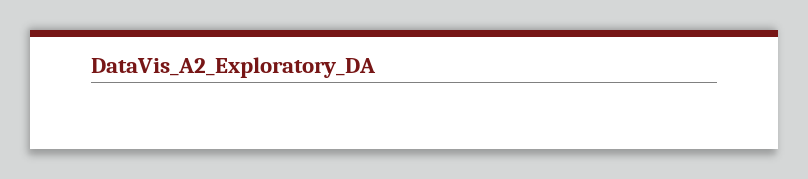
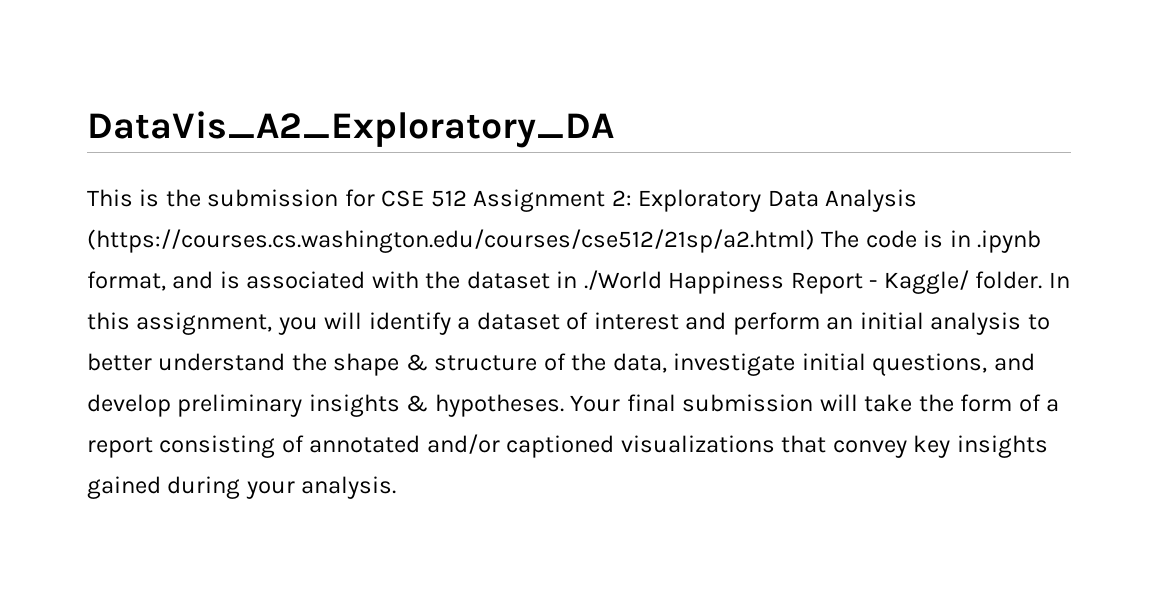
+ This is the submission for CSE 512 Assignment 2: Exploratory Data Analysis (https://courses.cs.washington.edu/courses/cse512/21sp/a2.html) The code is in .ipynb format, and is associated with the dataset in ./World Happiness Report - Kaggle/ folder. In this assignment, you will identify a dataset of interest and perform an initial analysis to better understand the shape & structure of the data, investigate initial questions, and develop preliminary insights & hypotheses. Your final submission will take the form of a report consisting of annotated and/or captioned visualizations that convey key insights gained during your analysis.

